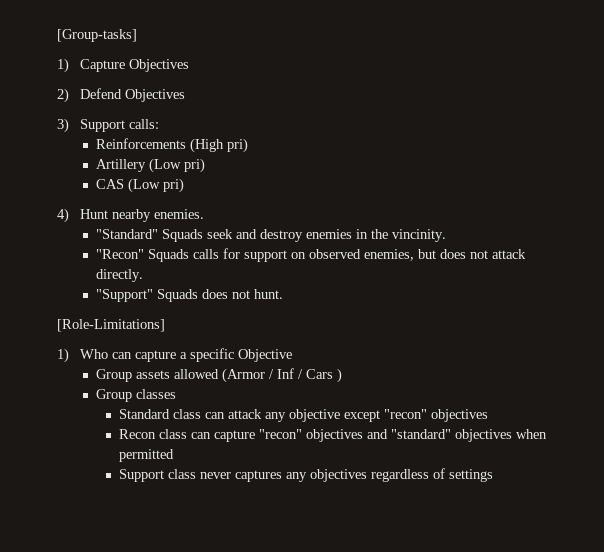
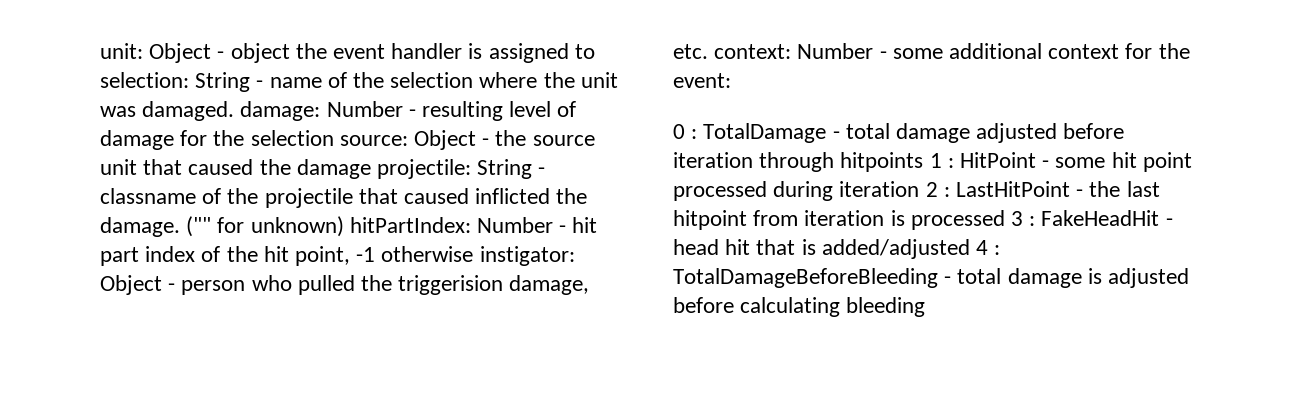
- [Group-tasks]
- 1) Capture Objectives
- 2) Defend Objectives
- 3) Support calls:
- Reinforcements (High pri)
- Artillery (Low pri)
- CAS (Low pri)
- 4) Hunt nearby enemies.
- "Standard" Squads seek and destroy enemies in the vincinity.
- "Recon" Squads calls for support on observed enemies, but does not attack directly.
- "Support" Squads does not hunt.
- [Role-Limitations]
- 1) Who can capture a specific Objective
- Group assets allowed (Armor / Inf / Cars )
- Group classes
- Standard class can attack any objective except "recon" objectives
- Recon class can capture "recon" objectives and "standard" objectives when permitted
- Support class never captures any objectives regardless of settings
+ unit: Object - object the event handler is assigned to selection: String - name of the selection where the unit was damaged. damage: Number - resulting level of damage for the selection source: Object - the source unit that caused the damage projectile: String - classname of the projectile that caused inflicted the damage. ("" for unknown) hitPartIndex: Number - hit part index of the hit point, -1 otherwise instigator: Object - person who pulled the triggerision damage, etc. context: Number - some additional context for the event:
+ 0 : TotalDamage - total damage adjusted before iteration through hitpoints 1 : HitPoint - some hit point processed during iteration 2 : LastHitPoint - the last hitpoint from iteration is processed 3 : FakeHeadHit - head hit that is added/adjusted 4 : TotalDamageBeforeBleeding - total damage is adjusted before calculating bleeding

